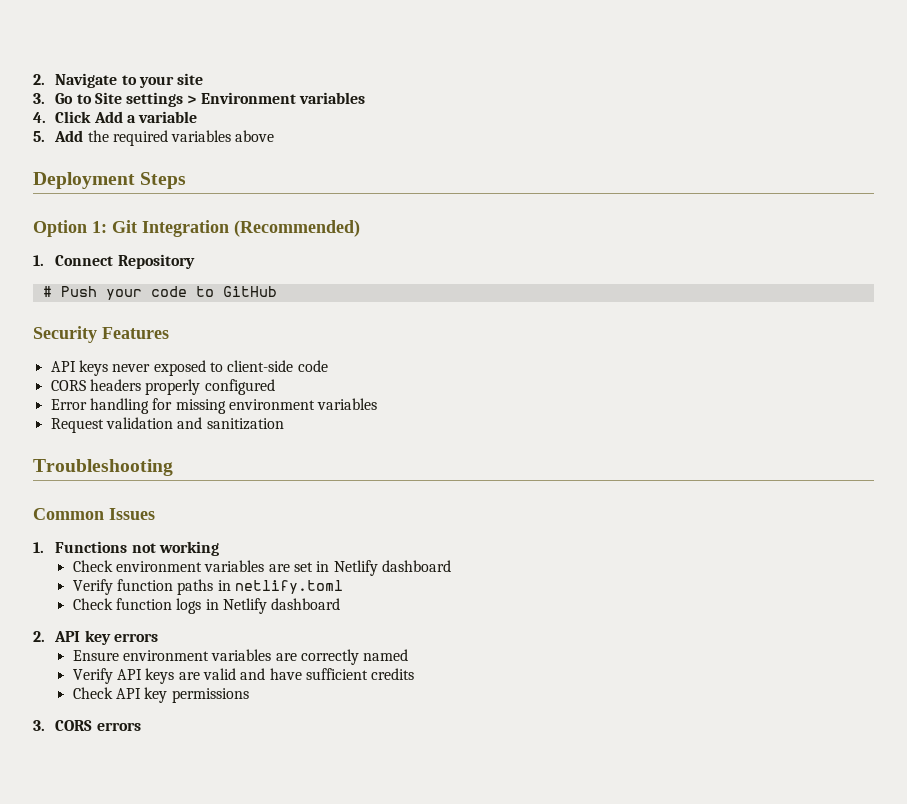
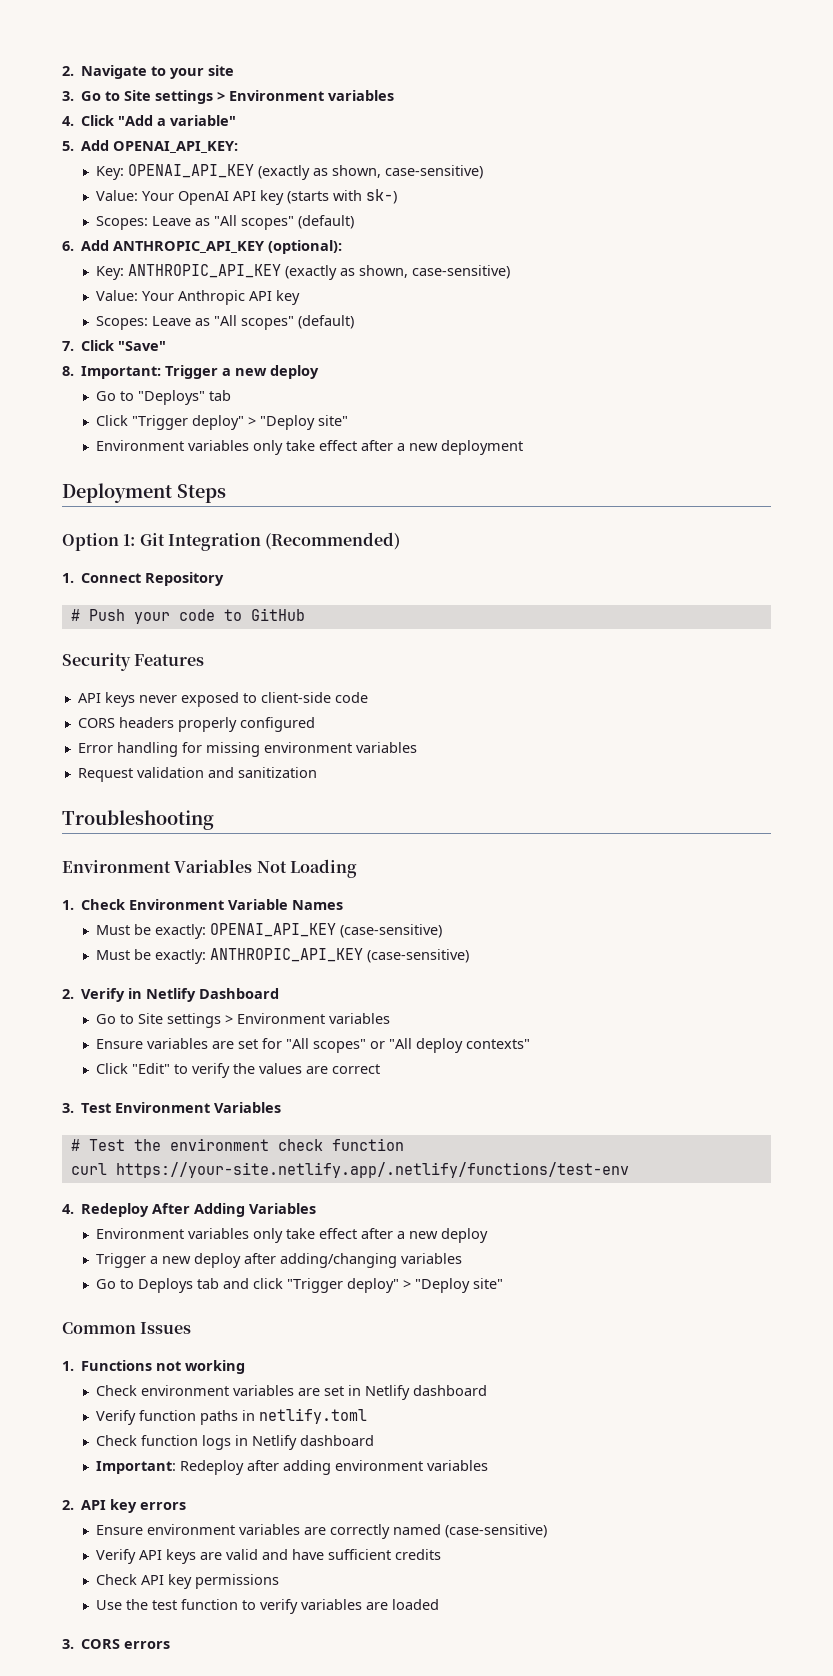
- 4. Click Add a variable
+ 4. Click "Add a variable"
- 5. Add the required variables above
+ 5. Add OPENAI_API_KEY:
+ Key: OPENAI_API_KEY (exactly as shown, case-sensitive)
+ Value: Your OpenAI API key (starts with sk-)
+ Scopes: Leave as "All scopes" (default)
+ 6. Add ANTHROPIC_API_KEY (optional):
+ Key: ANTHROPIC_API_KEY (exactly as shown, case-sensitive)
+ Value: Your Anthropic API key
+ Scopes: Leave as "All scopes" (default)
+ 7. Click "Save"
+ 8. Important: Trigger a new deploy
+ Go to "Deploys" tab
+ Click "Trigger deploy" > "Deploy site"
+ Environment variables only take effect after a new deployment
+ Environment Variables Not Loading
+ 1. Check Environment Variable Names
+ Must be exactly: OPENAI_API_KEY (case-sensitive)
+ Must be exactly: ANTHROPIC_API_KEY (case-sensitive)
+ 2. Verify in Netlify Dashboard
+ Go to Site settings > Environment variables
+ Ensure variables are set for "All scopes" or "All deploy contexts"
+ Click "Edit" to verify the values are correct
+ 3. Test Environment Variables
+ # Test the environment check function
+ curl https://your-site.netlify.app/.netlify/functions/test-env
+ 4. Redeploy After Adding Variables
+ Environment variables only take effect after a new deploy
+ Trigger a new deploy after adding/changing variables
+ Go to Deploys tab and click "Trigger deploy" > "Deploy site"
+ Important: Redeploy after adding environment variables
- Ensure environment variables are correctly named
+ Ensure environment variables are correctly named (case-sensitive)
+ Use the test function to verify variables are loaded

